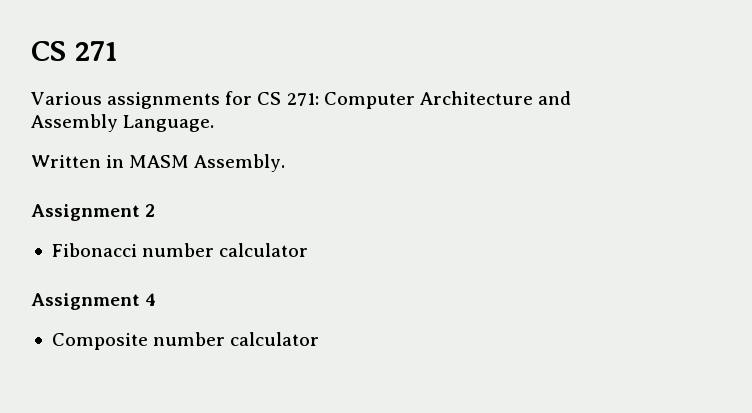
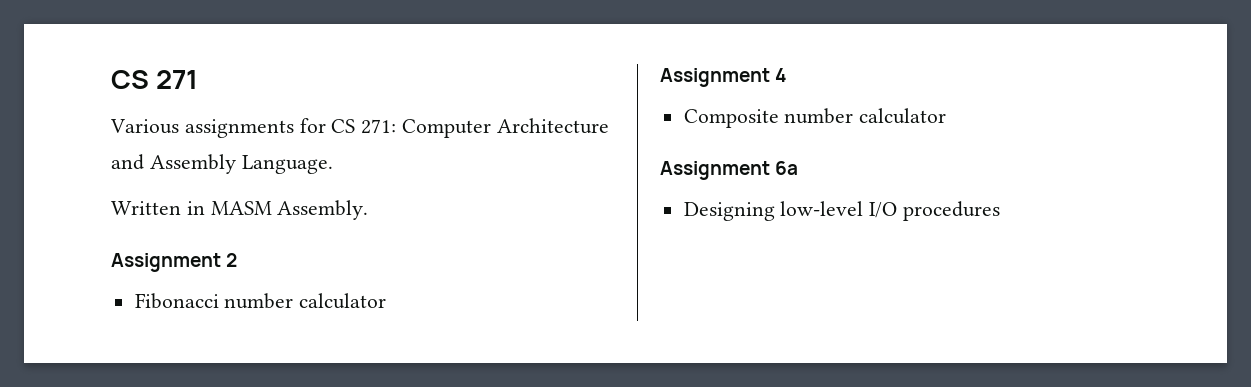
+ Assignment 6a
+ Designing low-level I/O procedures

